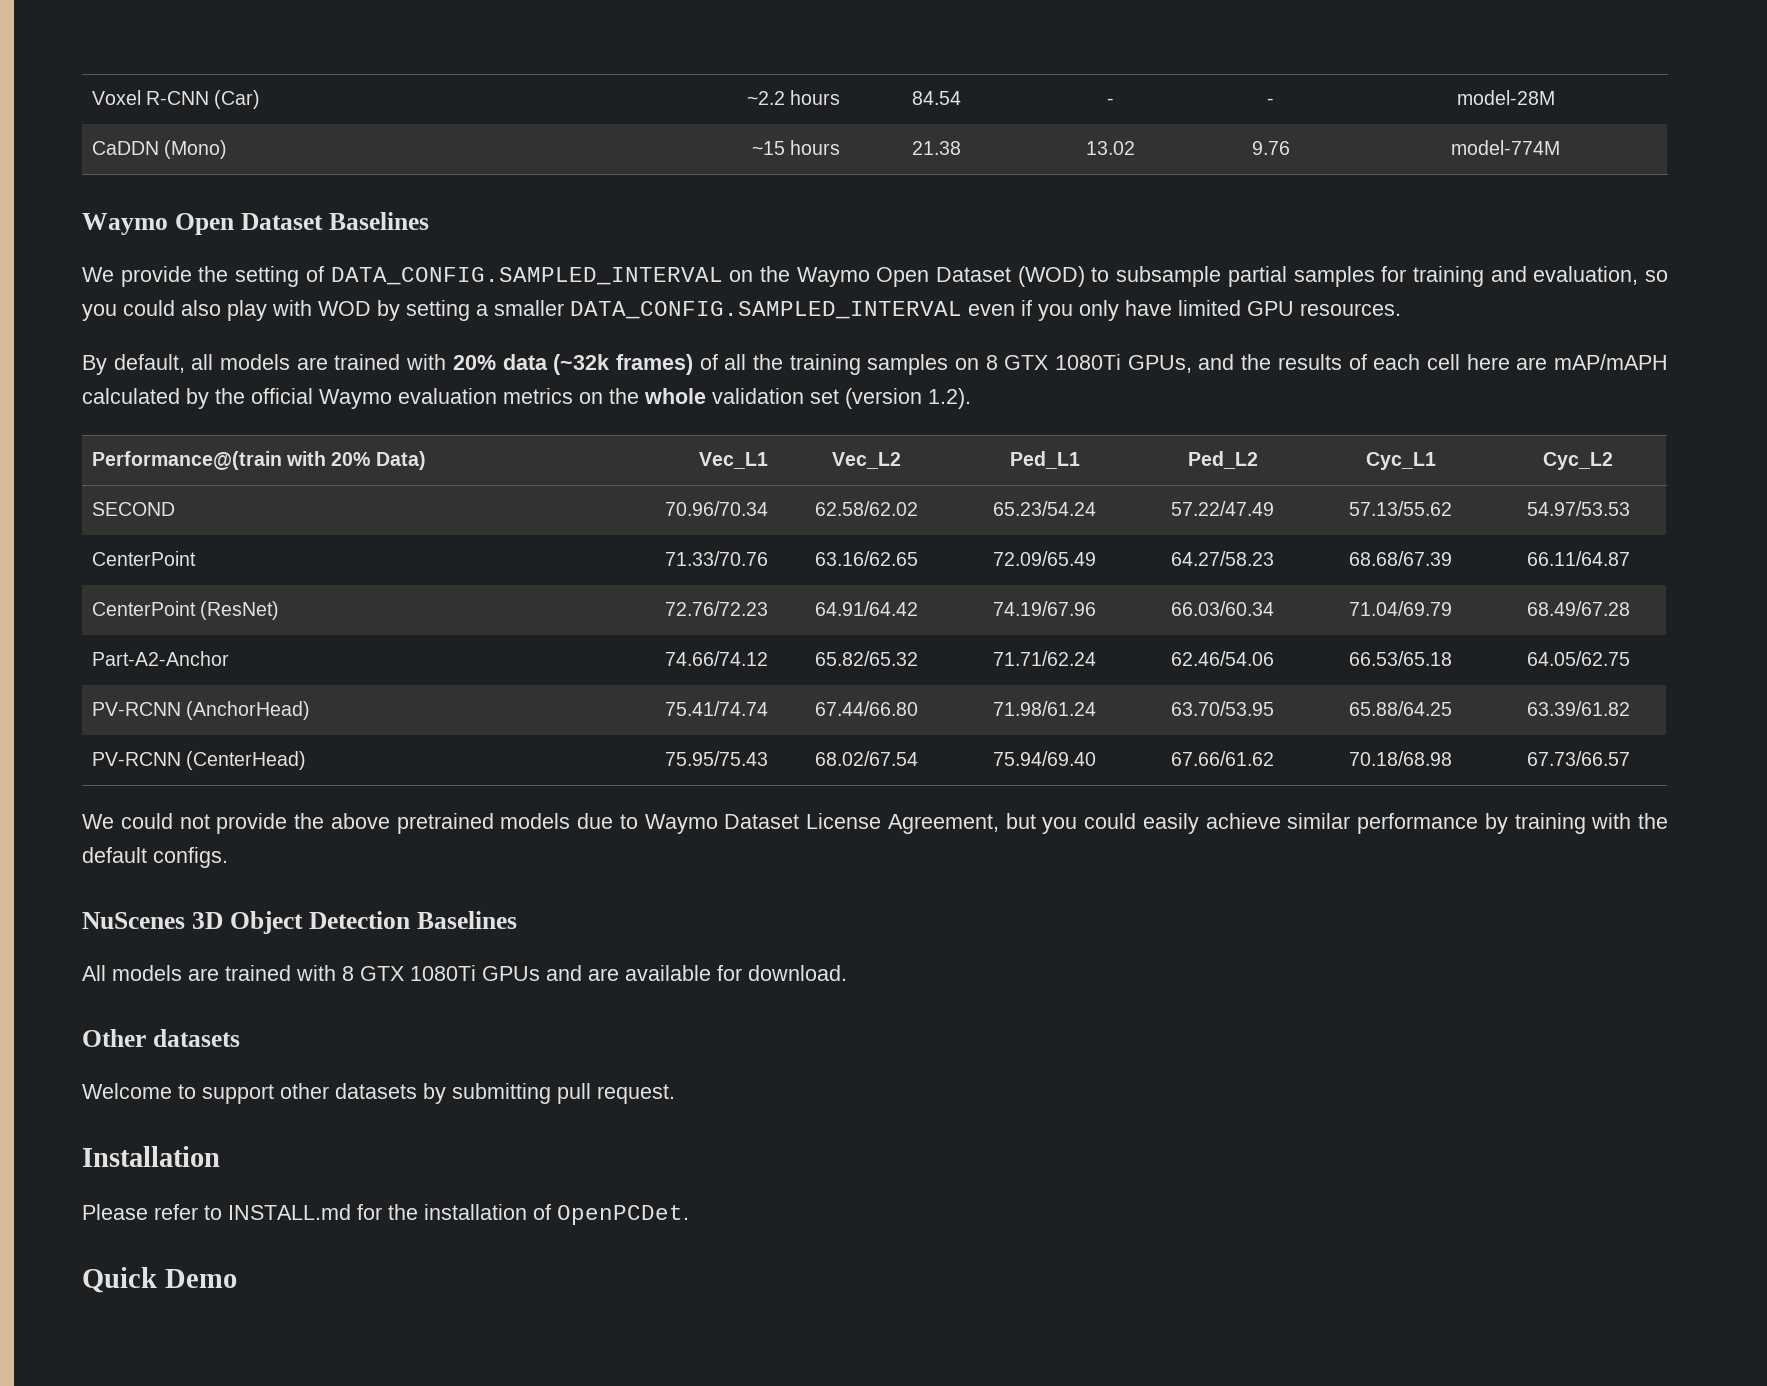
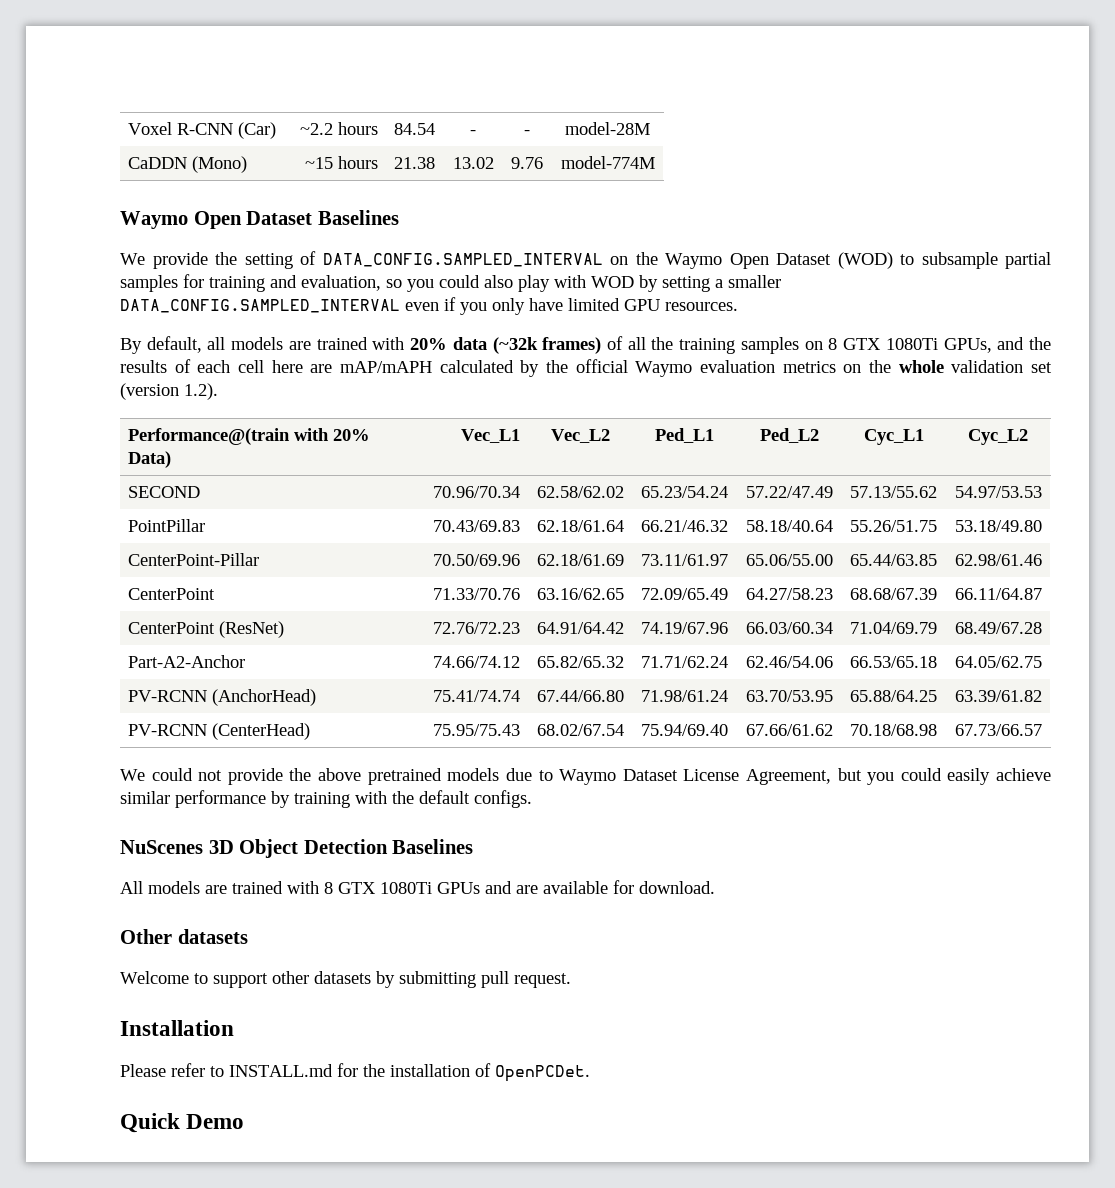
+ PointPillar | 70.43/69.83 | 62.18/61.64 | 66.21/46.32 | 58.18/40.64 | 55.26/51.75 | 53.18/49.80
+ CenterPoint-Pillar | 70.50/69.96 | 62.18/61.69 | 73.11/61.97 | 65.06/55.00 | 65.44/63.85 | 62.98/61.46

